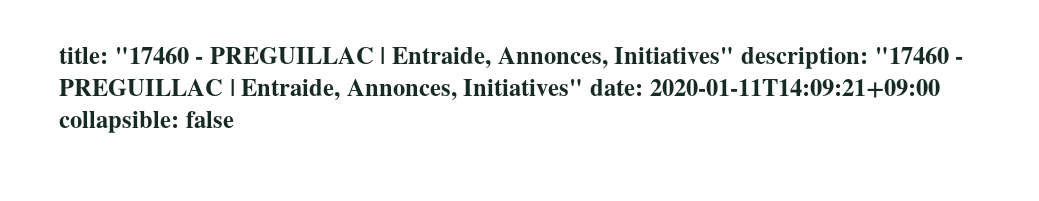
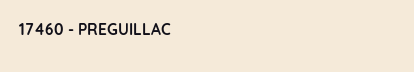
- title: "17460 - PREGUILLAC | Entraide, Annonces, Initiatives" description: "17460 - PREGUILLAC | Entraide, Annonces, Initiatives" date: 2020-01-11T14:09:21+09:00 collapsible: false
+ 17460 - PREGUILLAC

